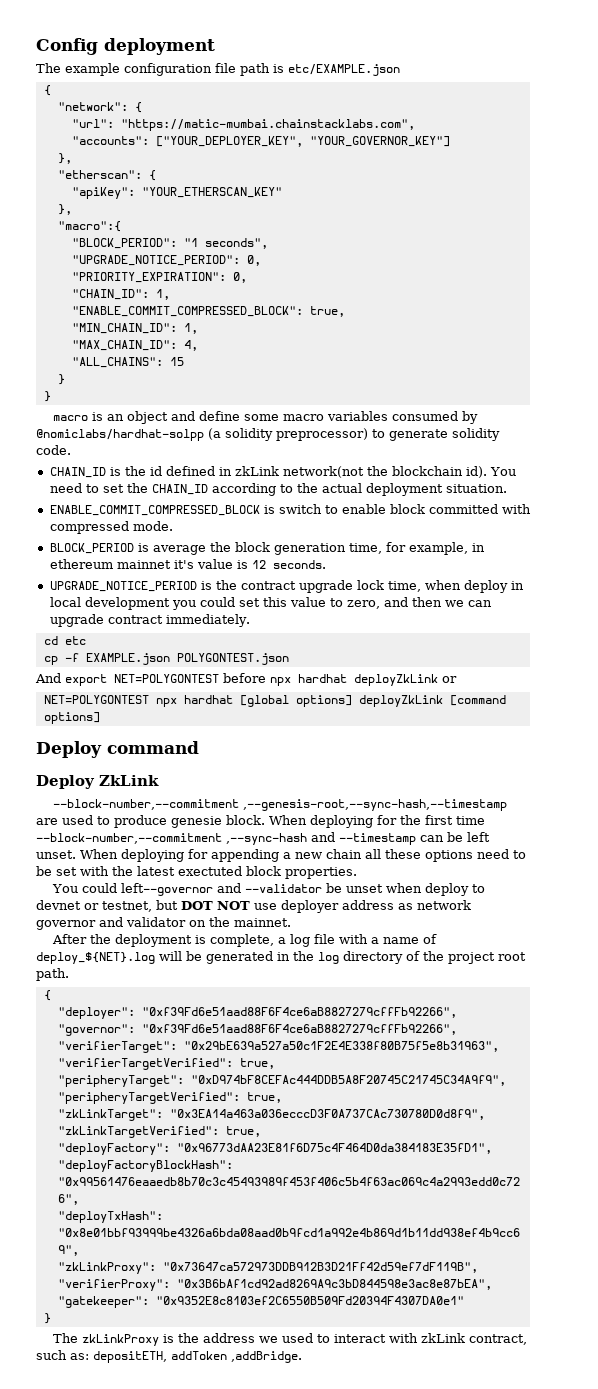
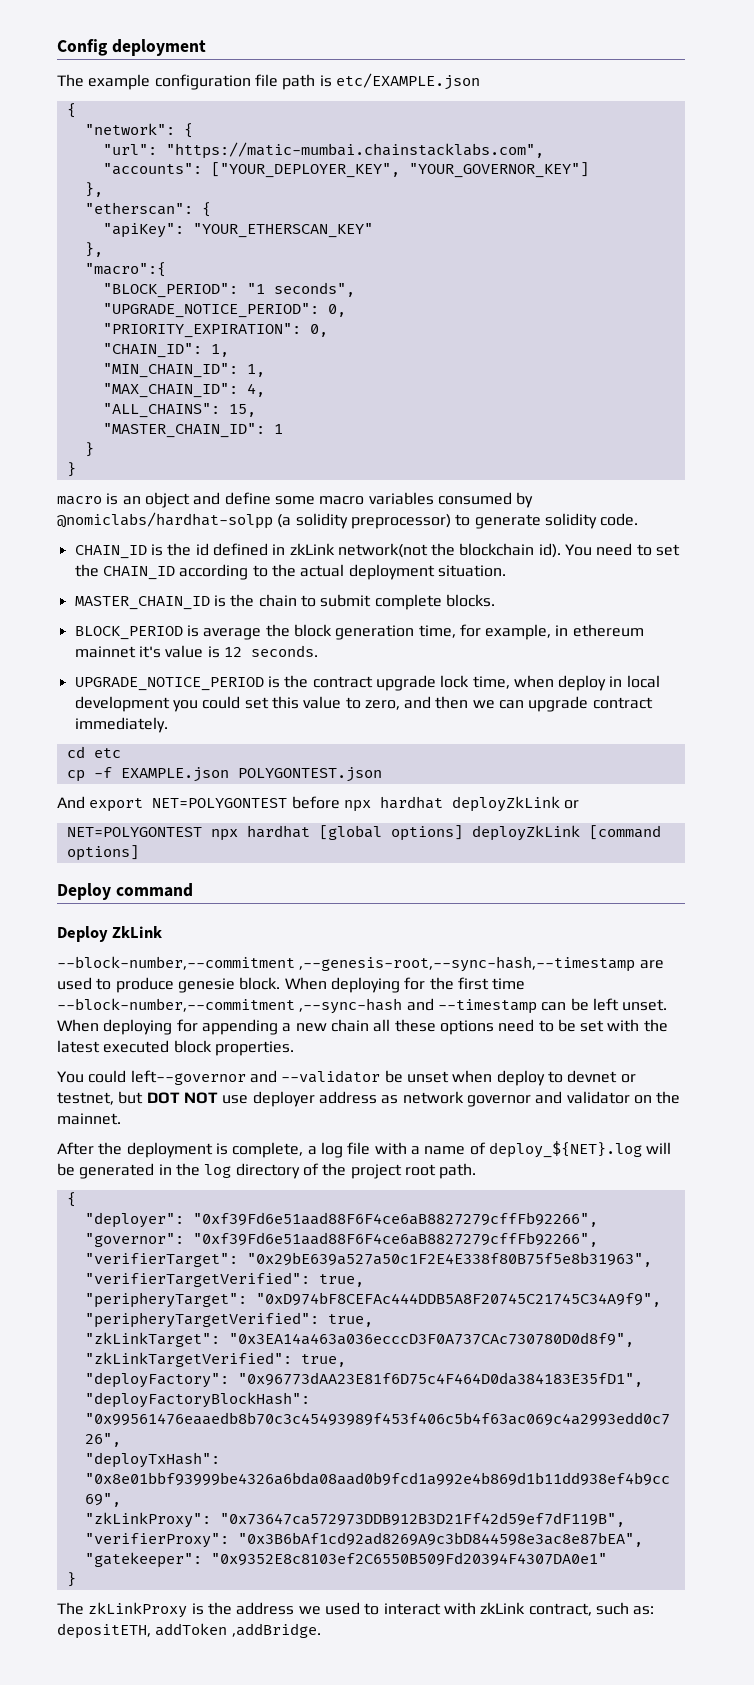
- "ENABLE_COMMIT_COMPRESSED_BLOCK": true,
- "ALL_CHAINS": 15
+ "ALL_CHAINS": 15,
+ "MASTER_CHAIN_ID": 1
- ENABLE_COMMIT_COMPRESSED_BLOCK is switch to enable block committed with compressed mode.
+ MASTER_CHAIN_ID is the chain to submit complete blocks.
- When deploying for appending a new chain all these options need to be set with the latest exectuted block properties.
+ When deploying for appending a new chain all these options need to be set with the latest executed block properties.

